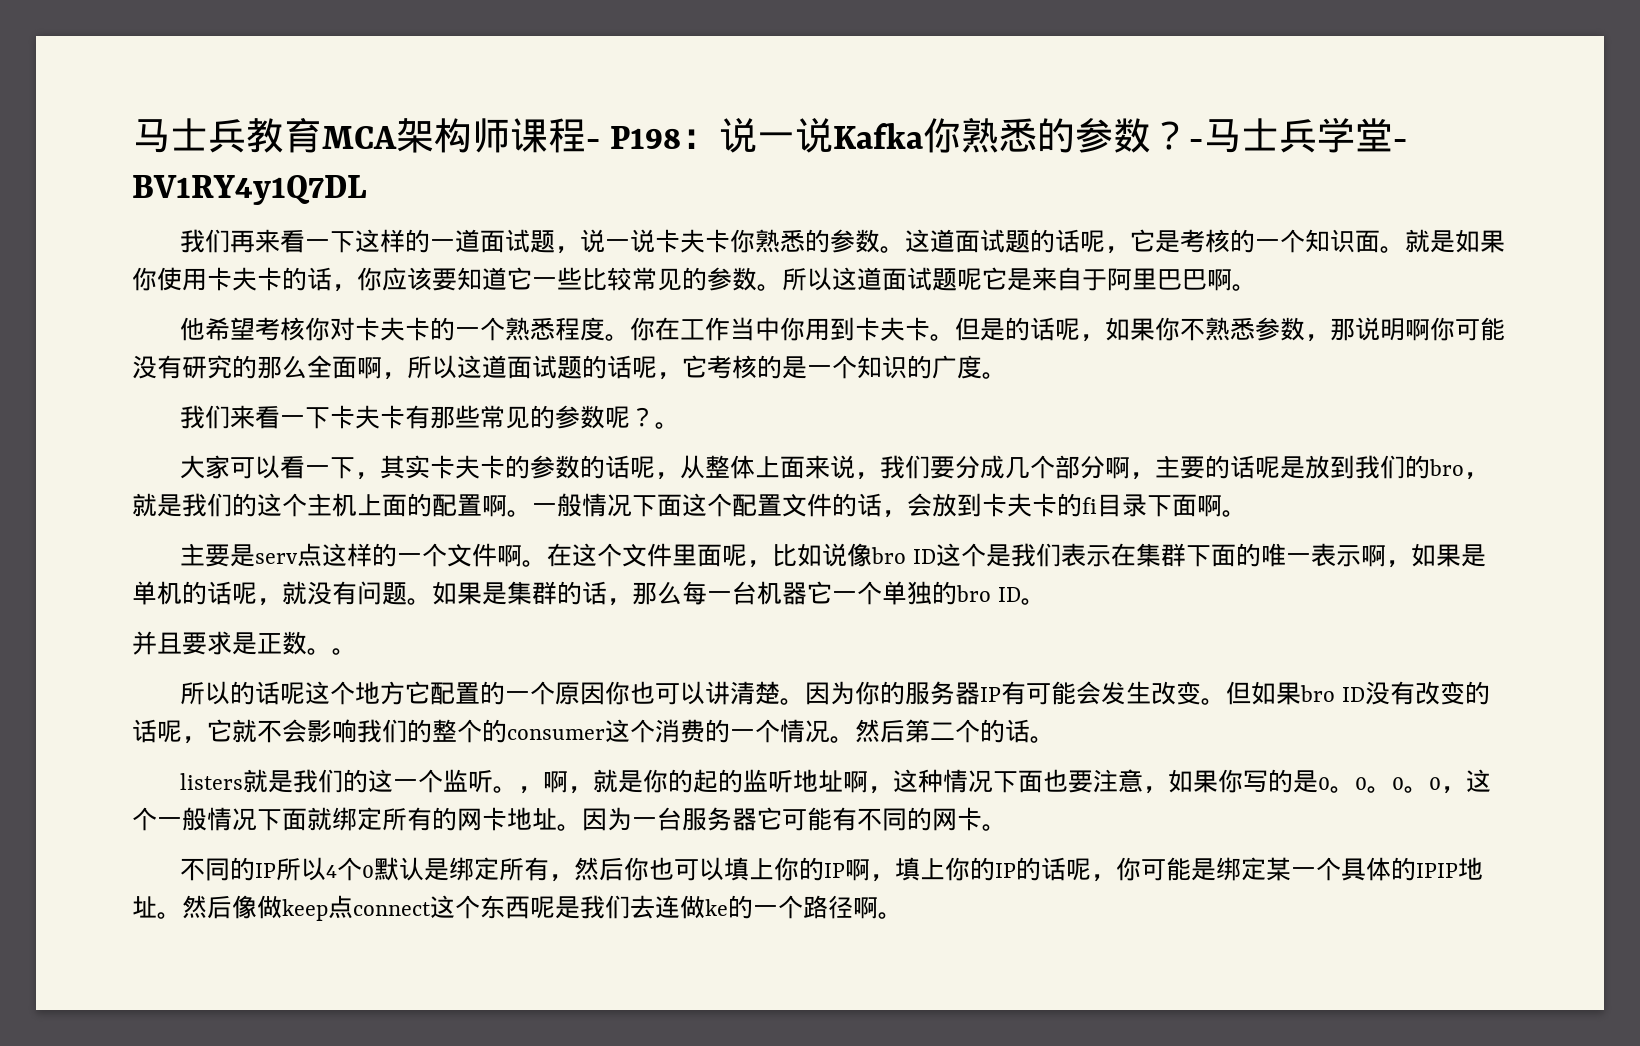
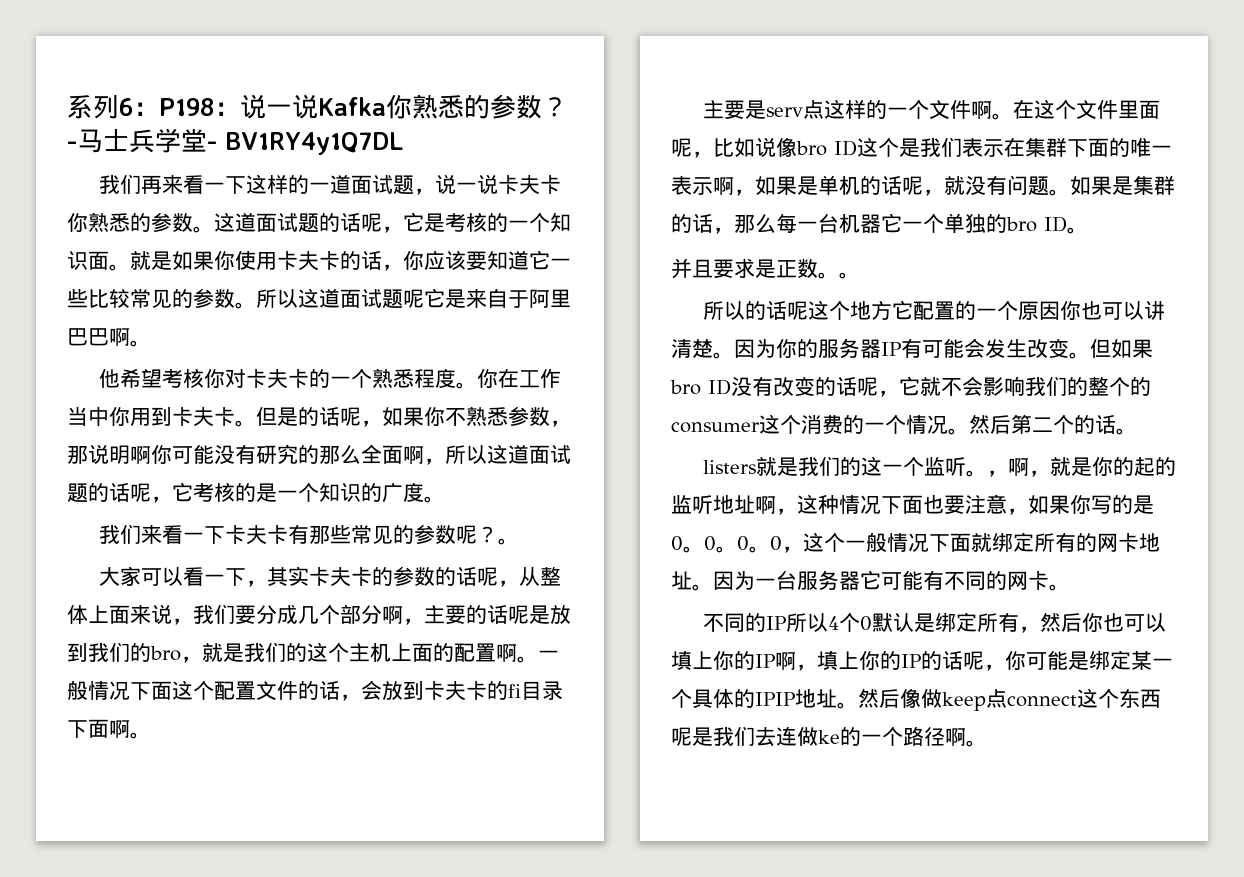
- 马士兵教育MCA架构师课程- P198：说一说Kafka你熟悉的参数？
+ 系列6：P198：说一说Kafka你熟悉的参数？

